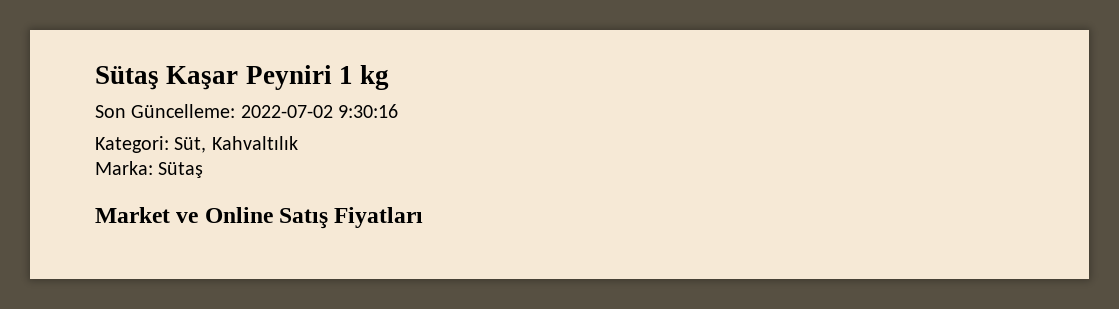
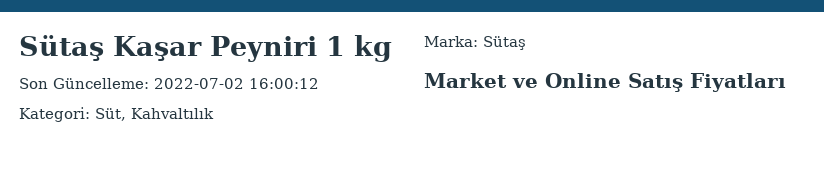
- Son Güncelleme: 2022-07-02 9:30:16
+ Son Güncelleme: 2022-07-02 16:00:12

